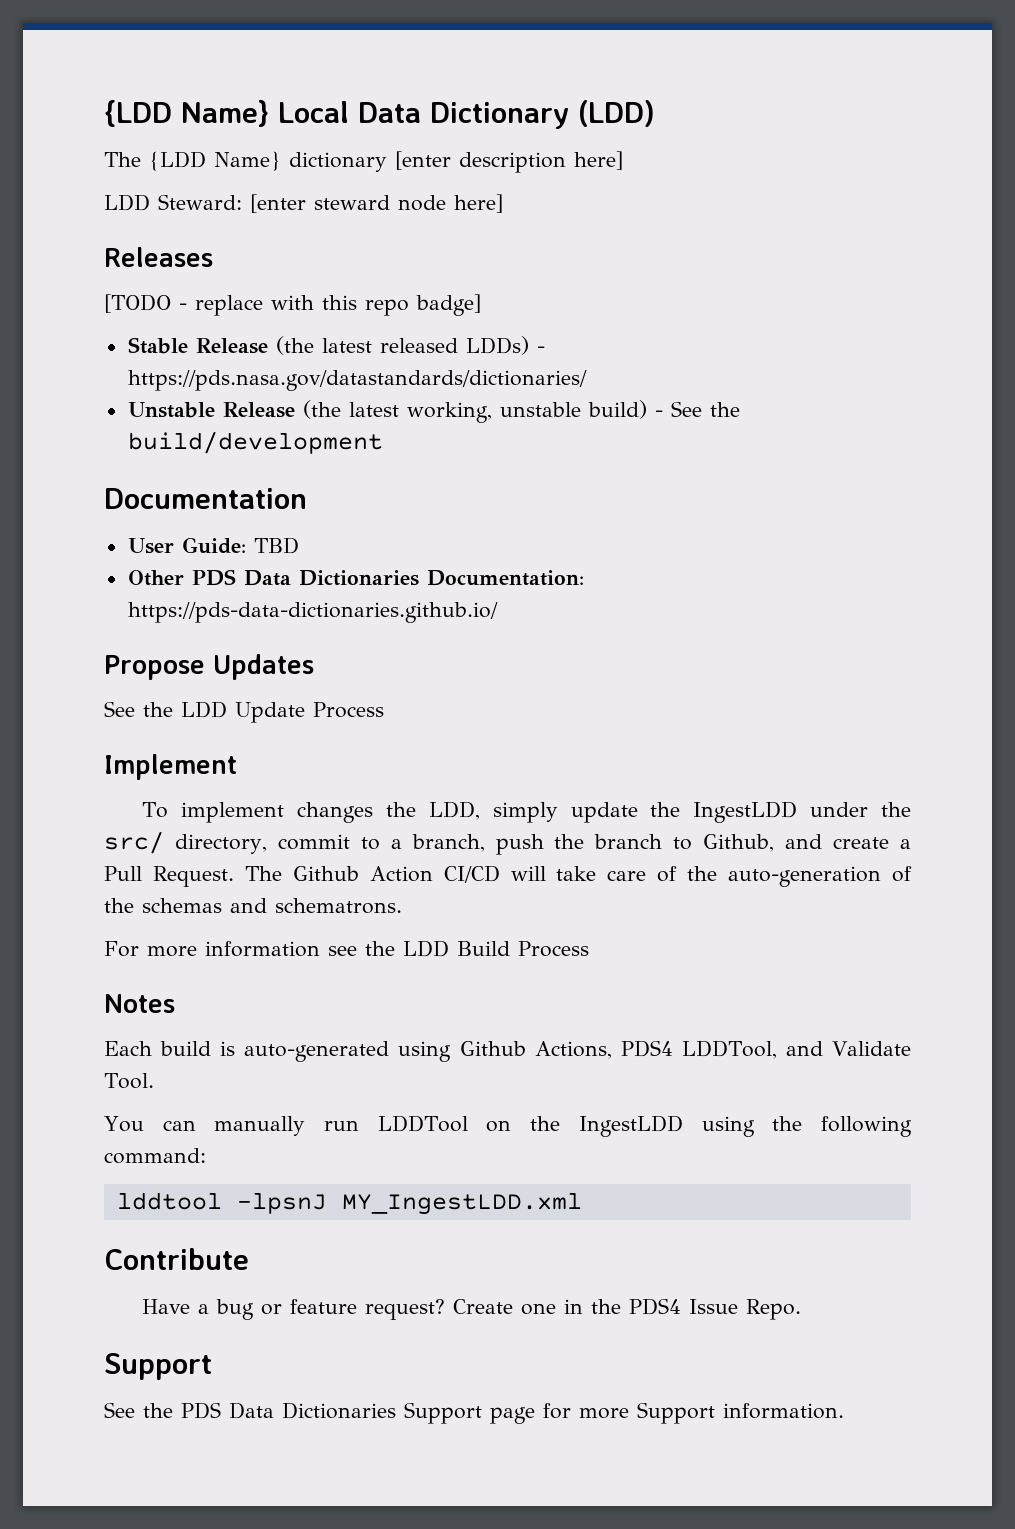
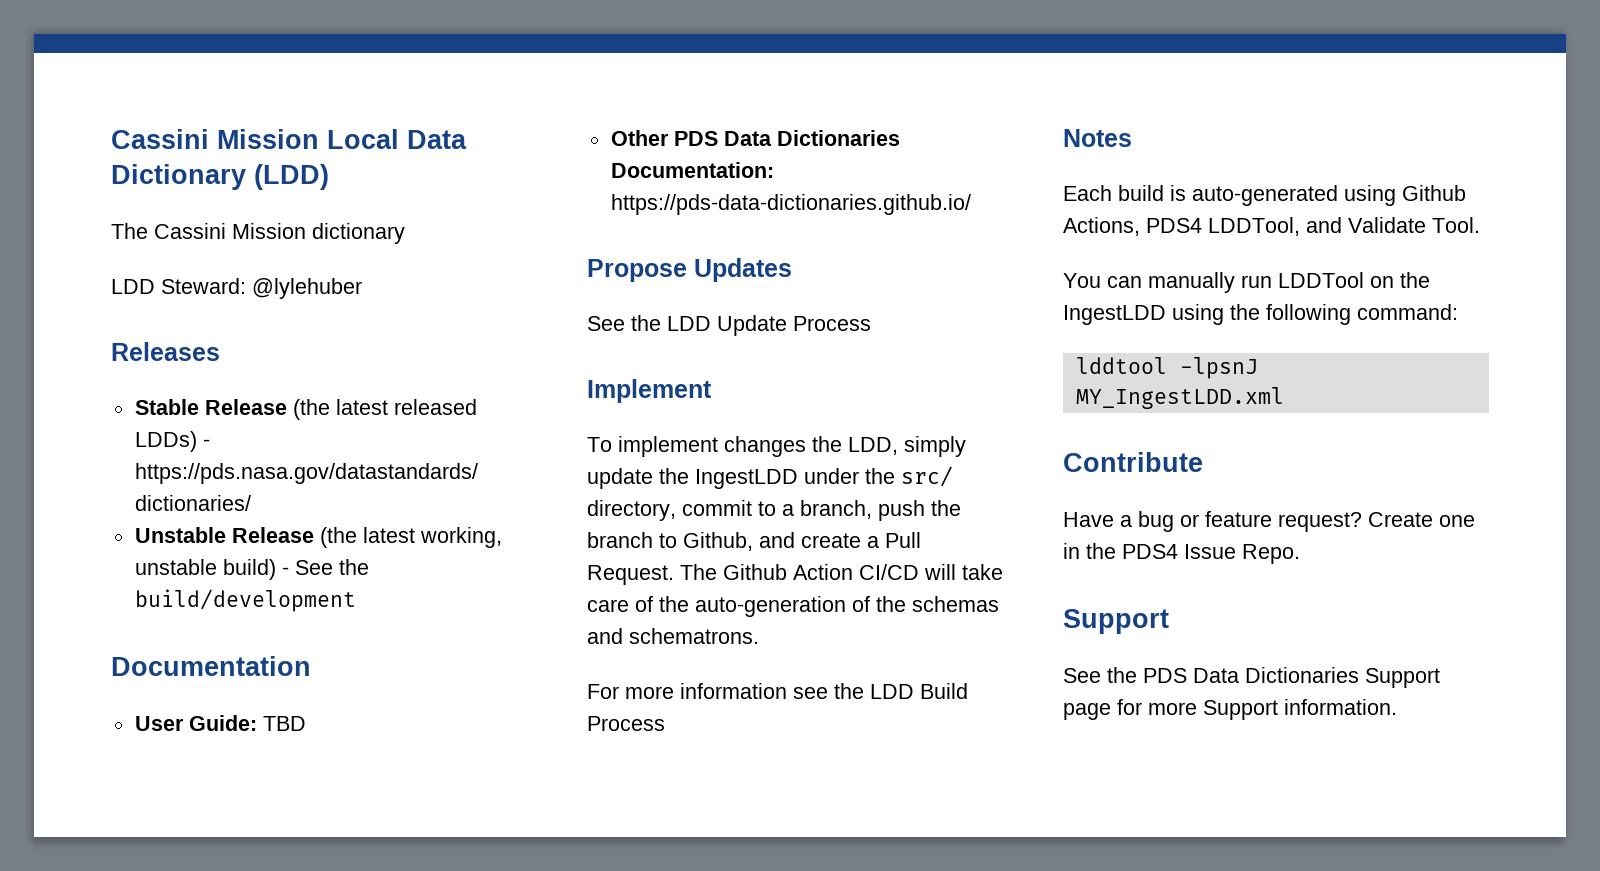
- {LDD Name} Local Data Dictionary (LDD)
+ Cassini Mission Local Data Dictionary (LDD)
- The {LDD Name} dictionary [enter description here]
+ The Cassini Mission dictionary
- LDD Steward: [enter steward node here]
+ LDD Steward: @lylehuber
  Releases
- [TODO - replace with this repo badge]

